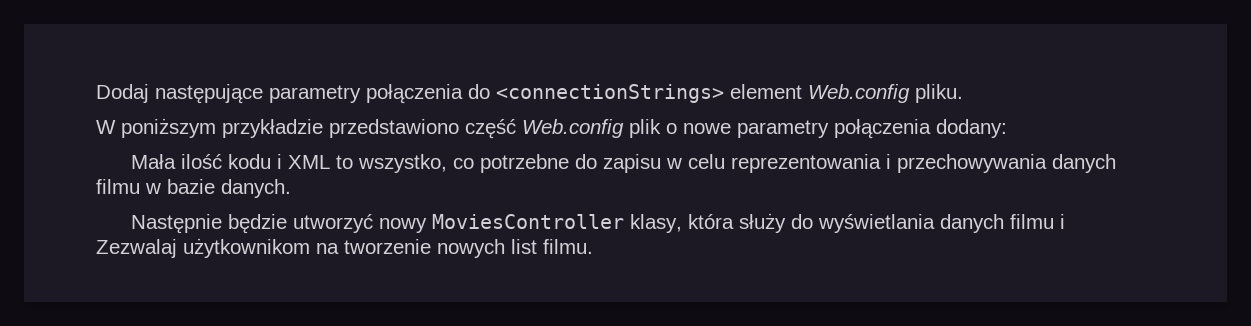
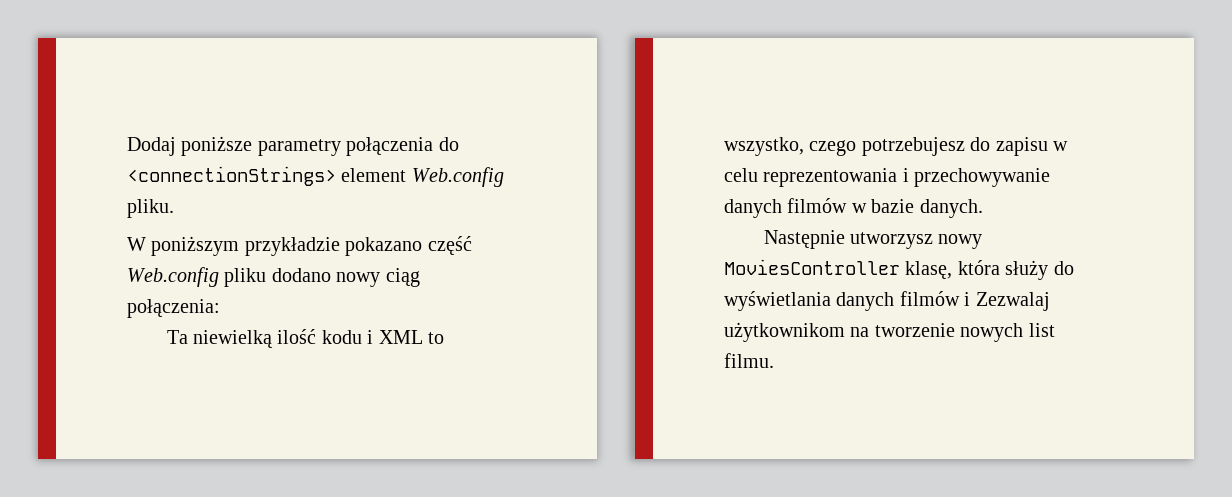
- Dodaj następujące parametry połączenia do <connectionStrings> element Web.config pliku.
+ Dodaj poniższe parametry połączenia do <connectionStrings> element Web.config pliku.
- W poniższym przykładzie przedstawiono część Web.config plik o nowe parametry połączenia dodany:
- Mała ilość kodu i XML to wszystko, co potrzebne do zapisu w celu reprezentowania i przechowywania danych filmu w bazie danych.
+ W poniższym przykładzie pokazano część Web.config pliku dodano nowy ciąg połączenia:
+ Ta niewielką ilość kodu i XML to wszystko, czego potrzebujesz do zapisu w celu reprezentowania i przechowywanie danych filmów w bazie danych.
- Następnie będzie utworzyć nowy MoviesController klasy, która służy do wyświetlania danych filmu i Zezwalaj użytkownikom na tworzenie nowych list filmu.
+ Następnie utworzysz nowy MoviesController klasę, która służy do wyświetlania danych filmów i Zezwalaj użytkownikom na tworzenie nowych list filmu.

